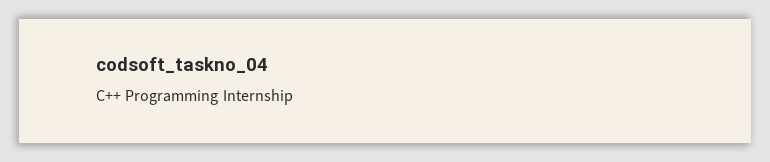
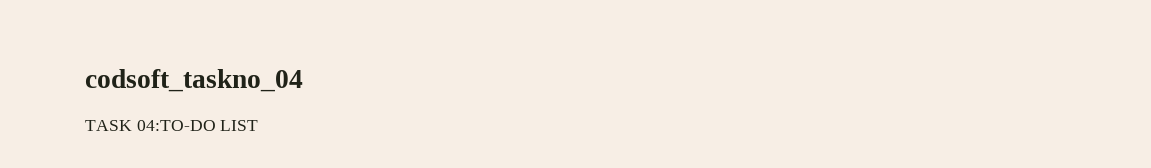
- C++ Programming Internship
+ TASK 04:TO-DO LIST

